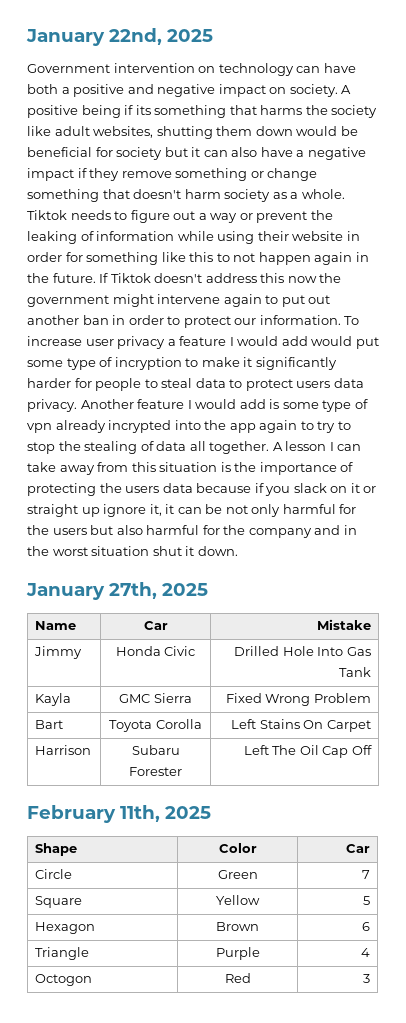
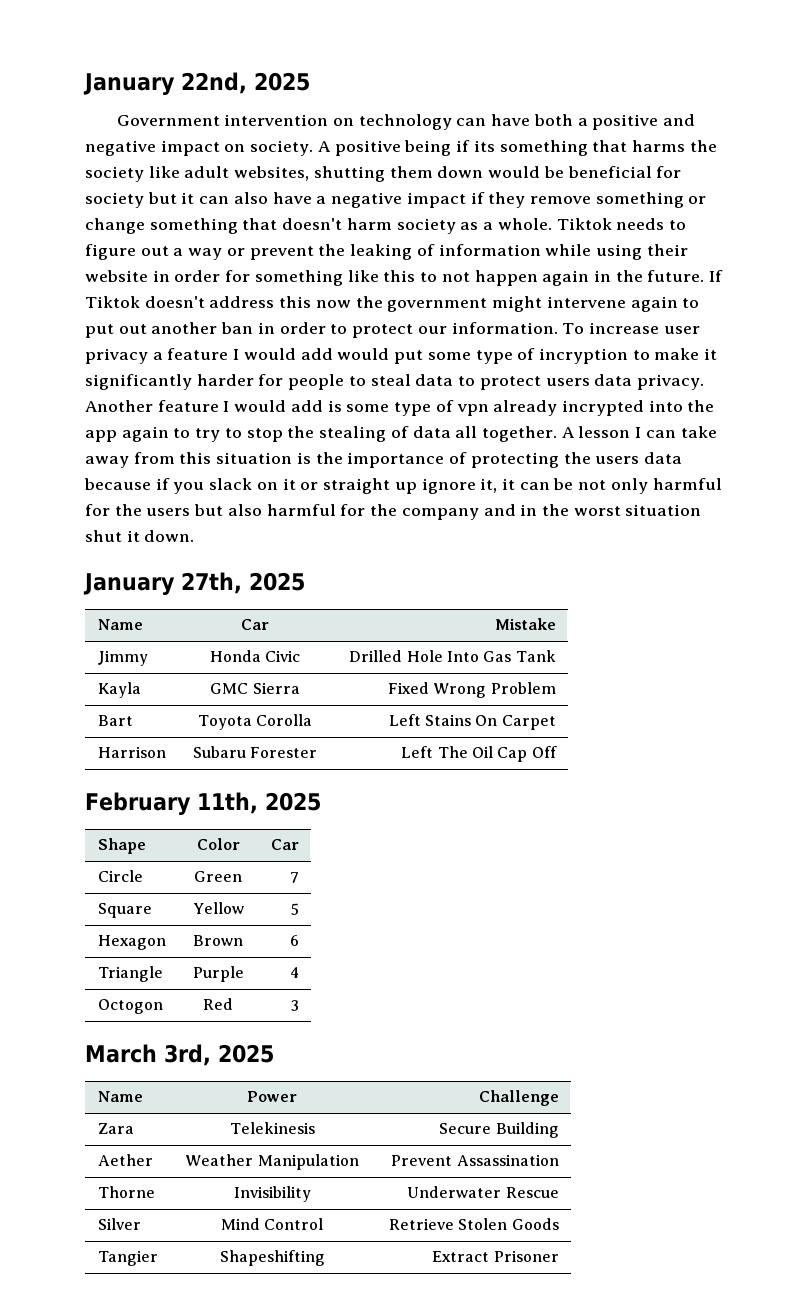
+ March 3rd, 2025
+ Name | Power | Challenge
+ Zara | Telekinesis | Secure Building
+ Aether | Weather Manipulation | Prevent Assassination
+ Thorne | Invisibility | Underwater Rescue
+ Silver | Mind Control | Retrieve Stolen Goods
+ Tangier | Shapeshifting | Extract Prisoner

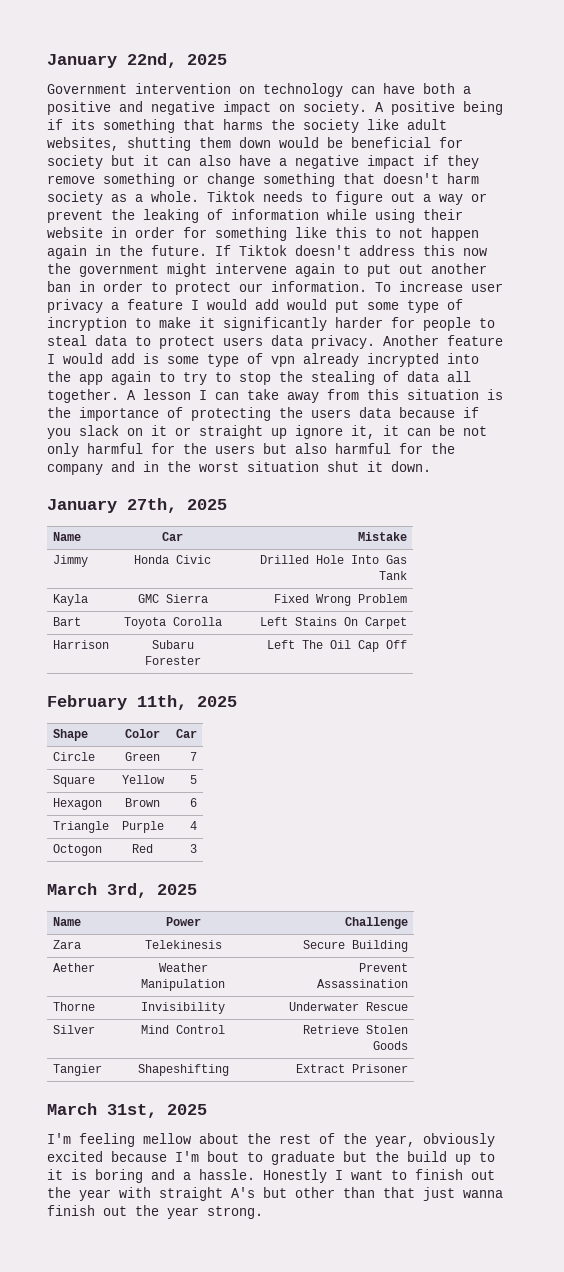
+ March 31st, 2025
+ I'm feeling mellow about the rest of the year, obviously excited because I'm bout to graduate but the build up to it is boring and a hassle. Honestly I want to finish out the year with straight A's but other than that just wanna finish out the year strong.

